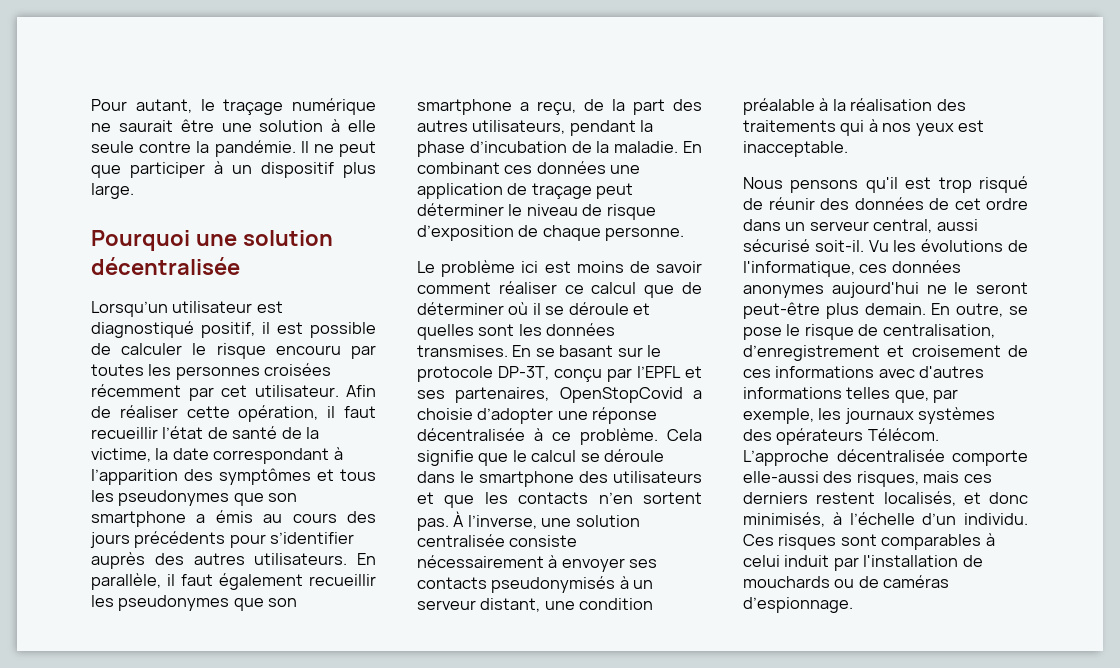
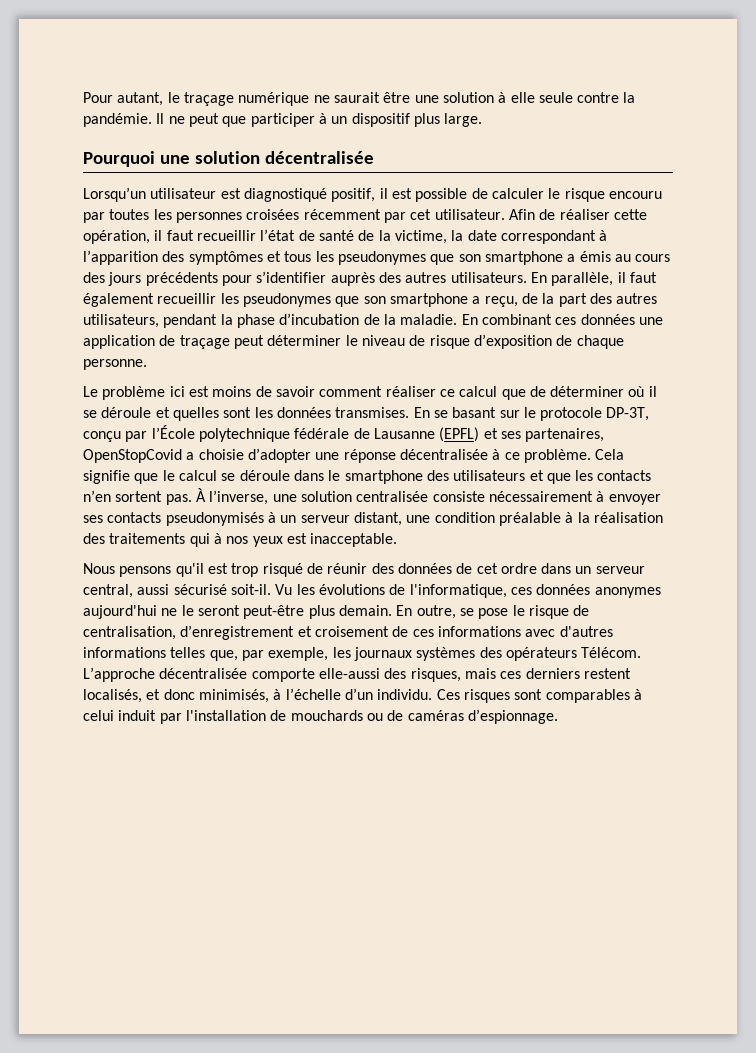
- En se basant sur le protocole DP-3T, conçu par l’EPFL et ses partenaires, OpenStopCovid a choisie d’adopter une réponse décentralisée à ce problème.
+ En se basant sur le protocole DP-3T, conçu par l’École polytechnique fédérale de Lausanne (EPFL) et ses partenaires, OpenStopCovid a choisie d’adopter une réponse décentralisée à ce problème.

